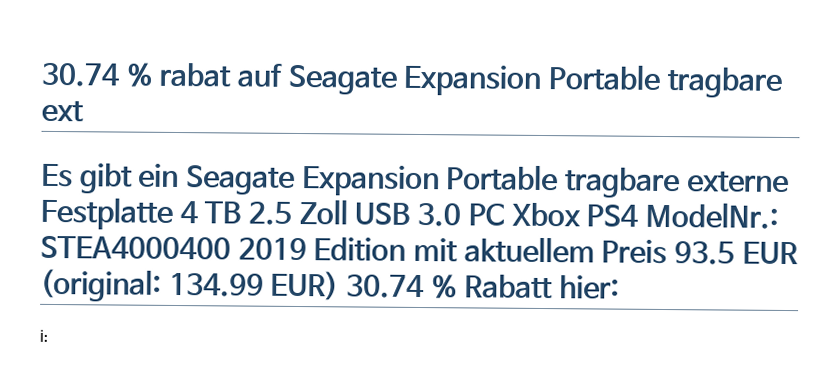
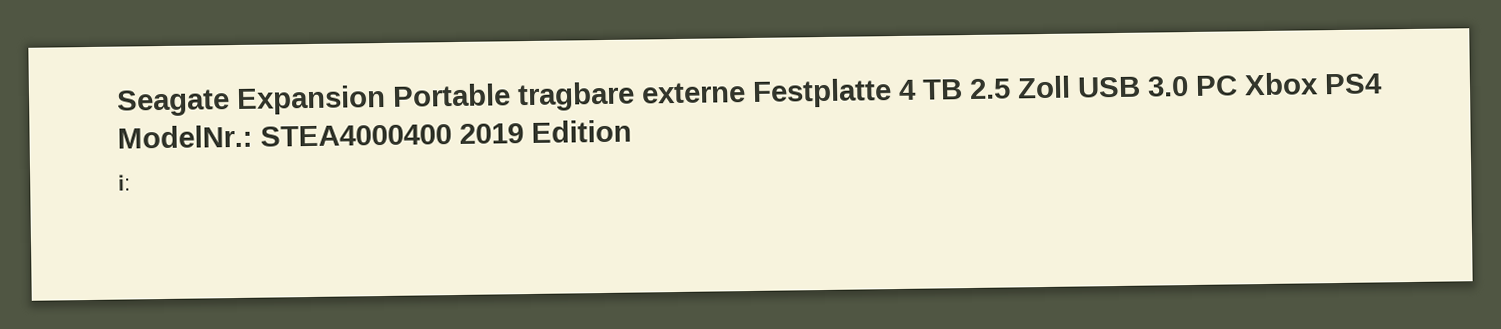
- 30.74 % rabat auf Seagate Expansion Portable tragbare ext
- Es gibt ein Seagate Expansion Portable tragbare externe Festplatte 4 TB 2.5 Zoll USB 3.0 PC Xbox PS4 ModelNr.: STEA4000400 2019 Edition mit aktuellem Preis 93.5 EUR (original: 134.99 EUR) 30.74 % Rabatt hier:
+ Seagate Expansion Portable tragbare externe Festplatte 4 TB 2.5 Zoll USB 3.0 PC Xbox PS4 ModelNr.: STEA4000400 2019 Edition

